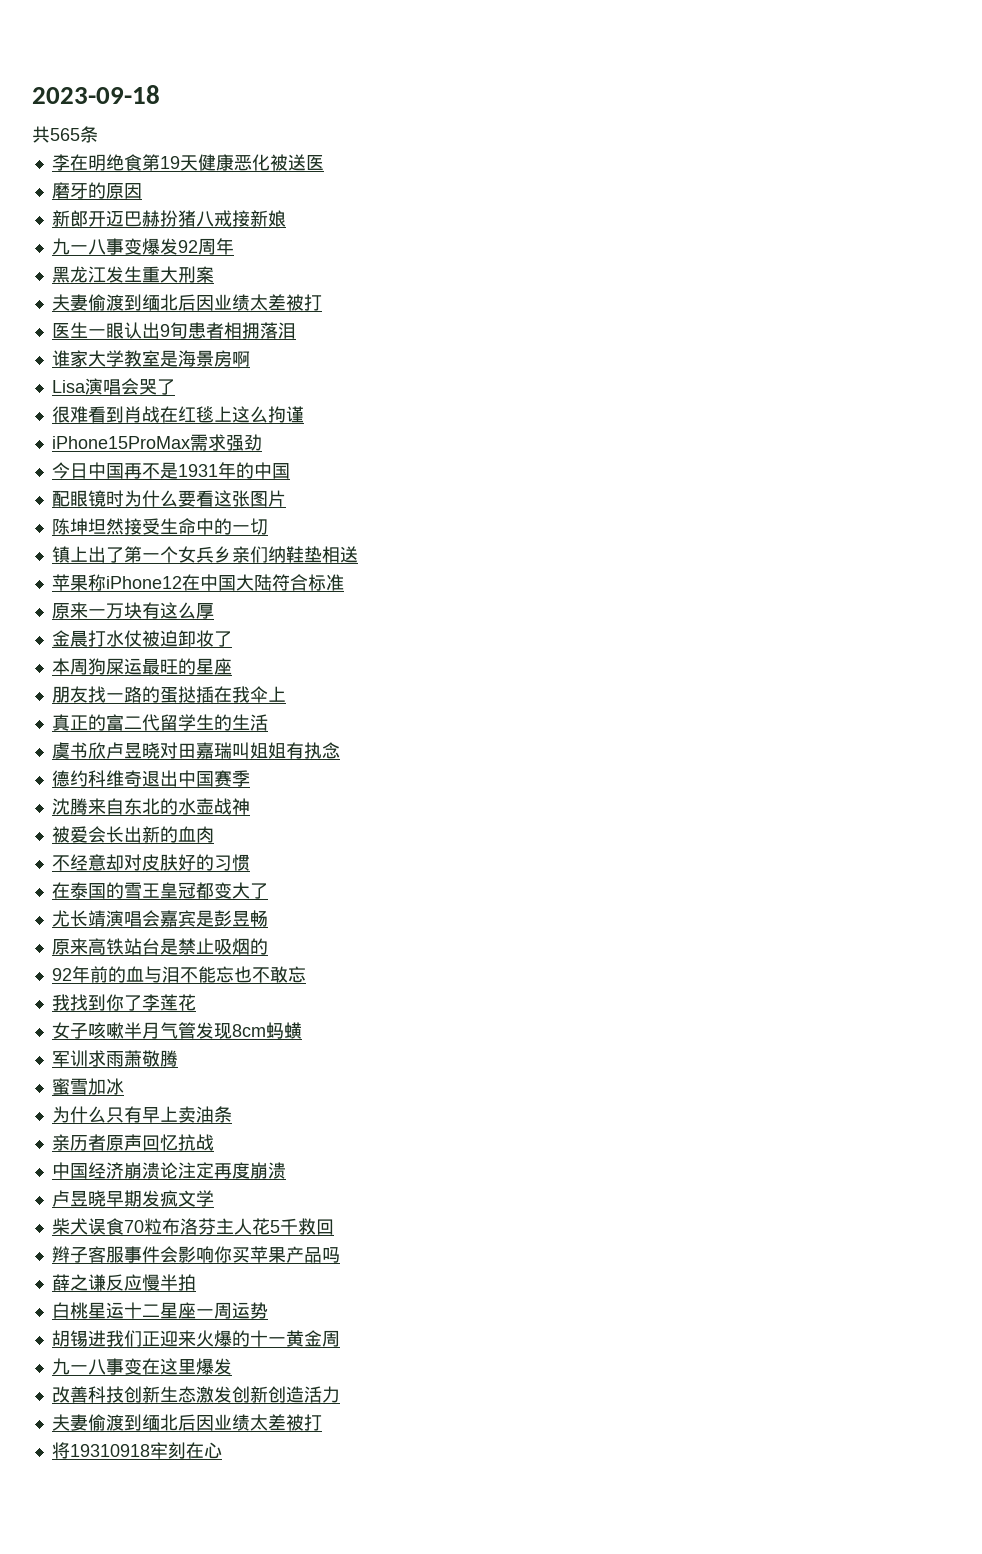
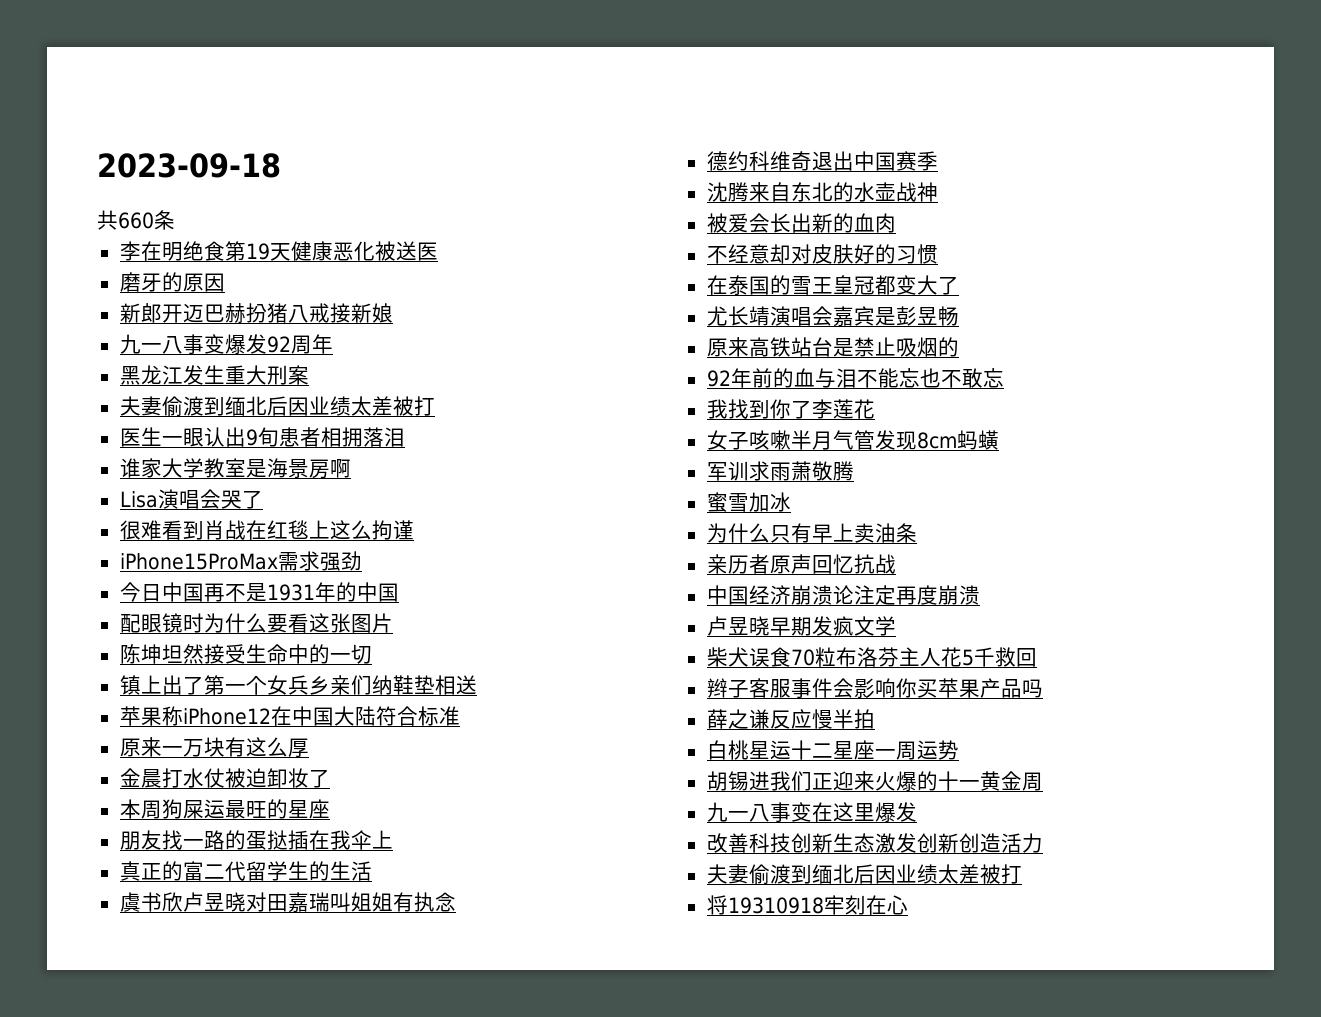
- 共565条
+ 共660条

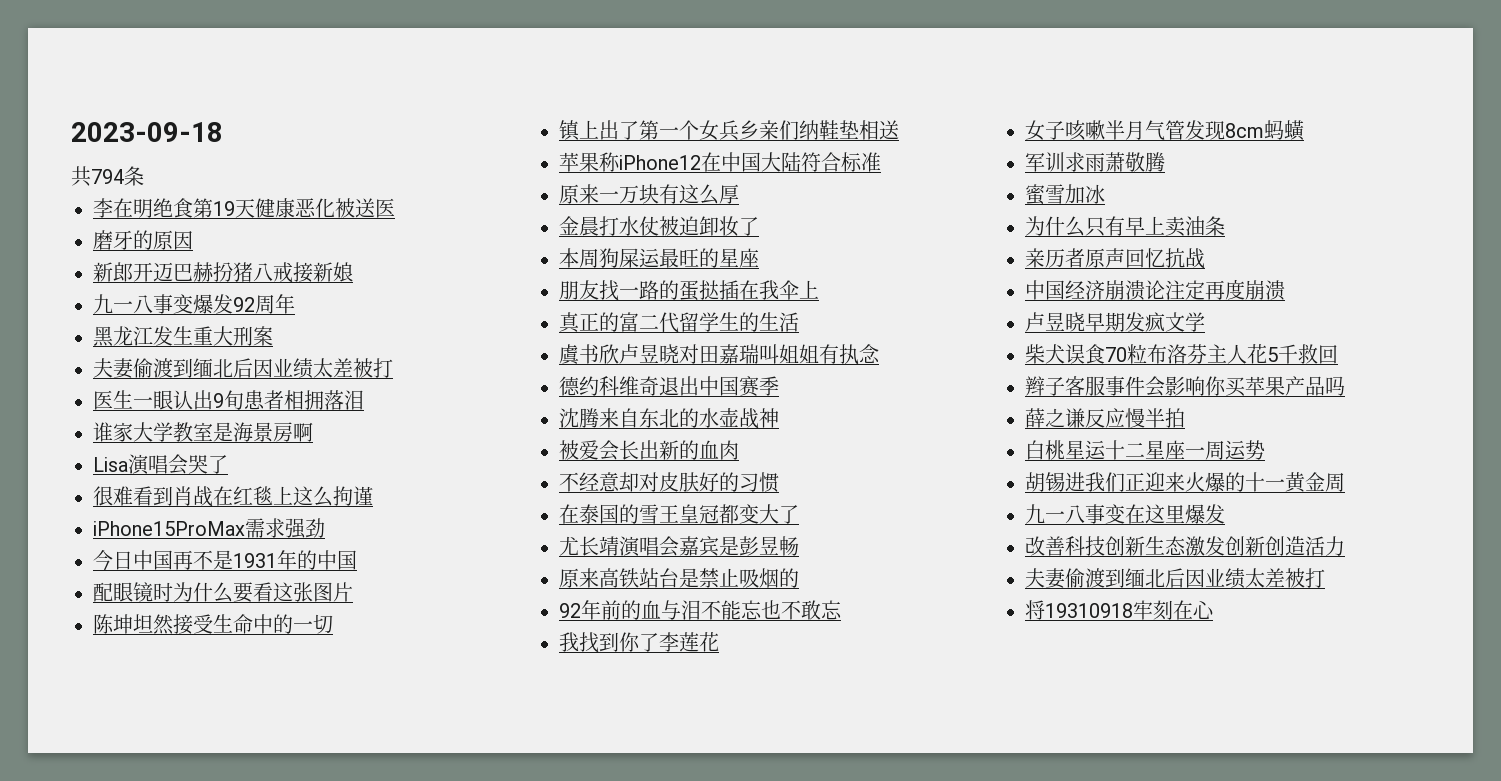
- 共660条
+ 共794条

